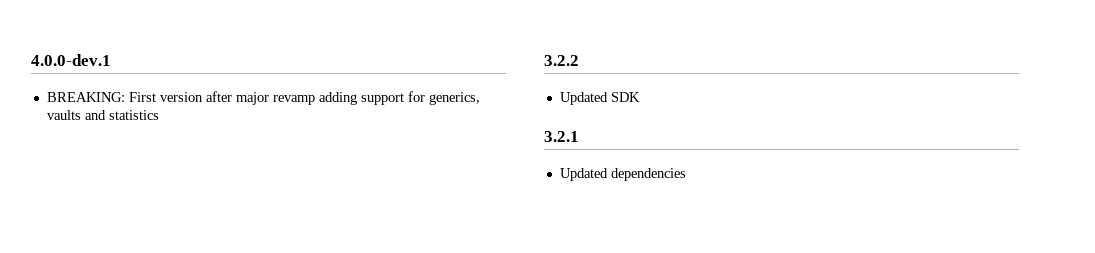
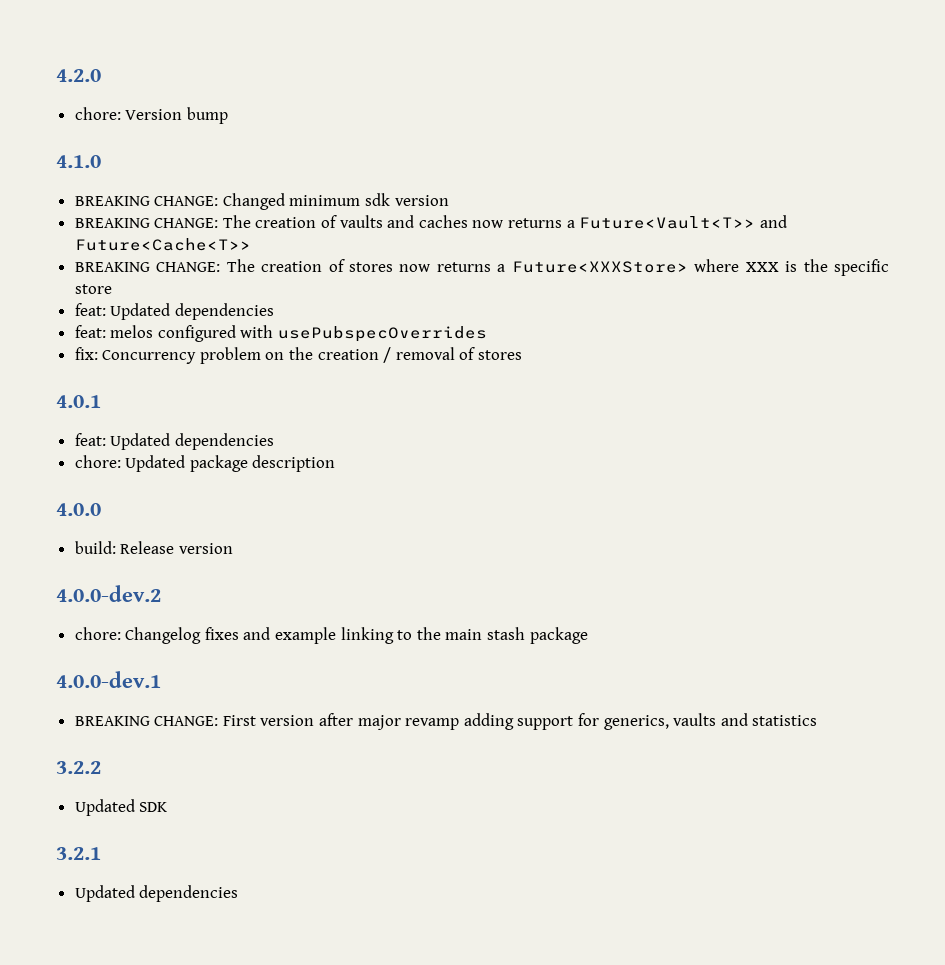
+ 4.2.0
+ chore: Version bump
+ 4.1.0
+ BREAKING CHANGE: Changed minimum sdk version
+ BREAKING CHANGE: The creation of vaults and caches now returns a Future<Vault<T>> and Future<Cache<T>>
+ BREAKING CHANGE: The creation of stores now returns a Future<XXXStore> where XXX is the specific store
+ feat: Updated dependencies
+ feat: melos configured with usePubspecOverrides
+ fix: Concurrency problem on the creation / removal of stores
+ 4.0.1
+ feat: Updated dependencies
+ chore: Updated package description
+ 4.0.0
+ build: Release version
+ 4.0.0-dev.2
+ chore: Changelog fixes and example linking to the main stash package
- BREAKING: First version after major revamp adding support for generics, vaults and statistics
+ BREAKING CHANGE: First version after major revamp adding support for generics, vaults and statistics

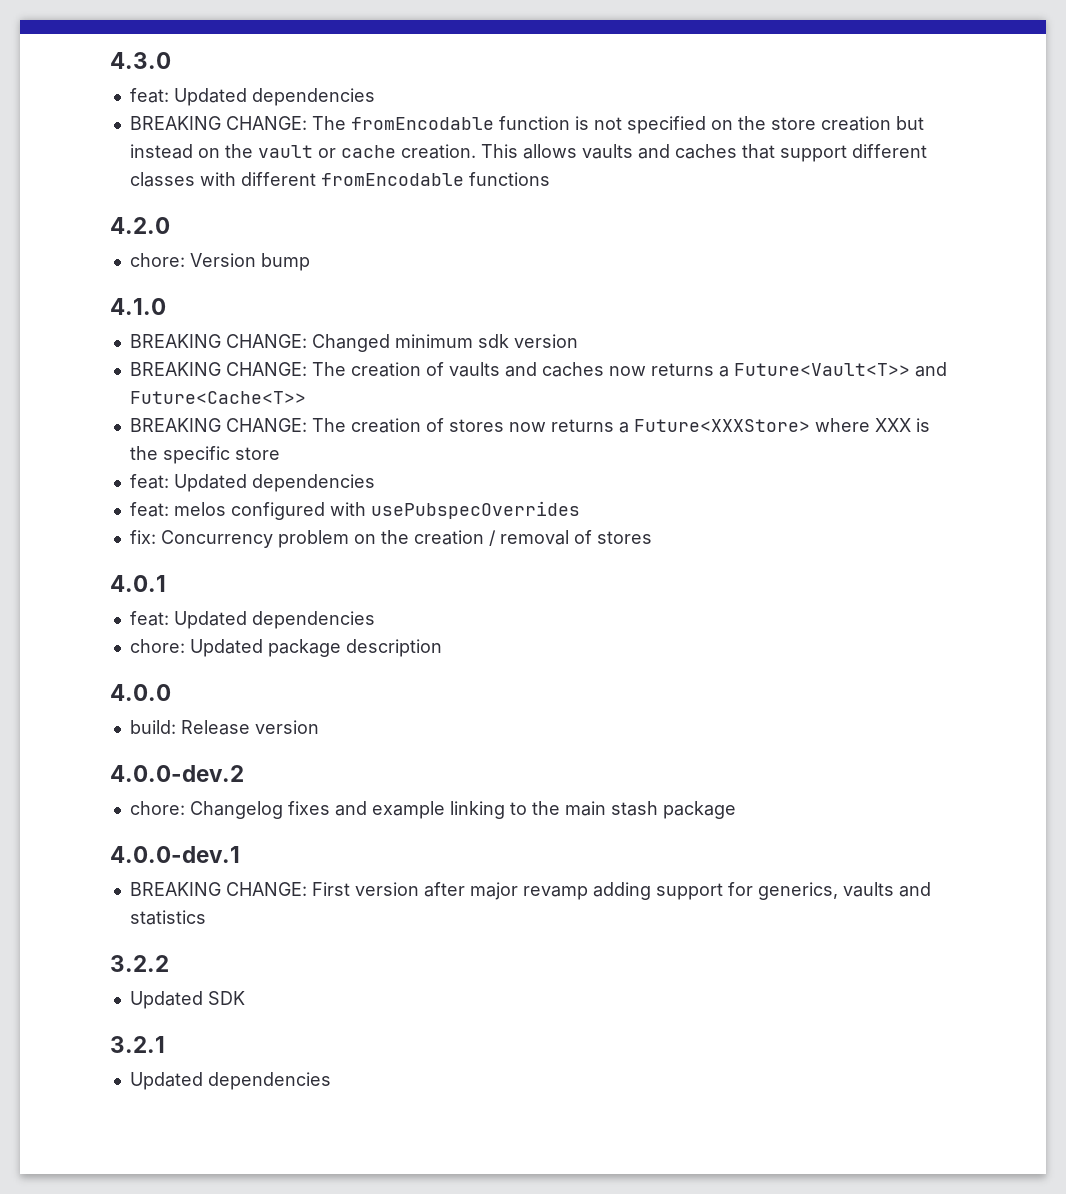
+ 4.3.0
+ feat: Updated dependencies
+ BREAKING CHANGE: The fromEncodable function is not specified on the store creation but instead on the vault or cache creation. This allows vaults and caches that support different classes with different fromEncodable functions

